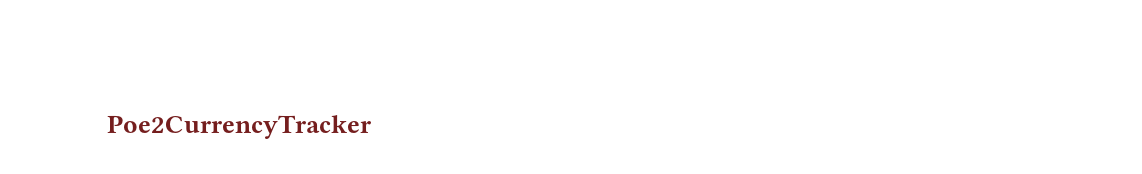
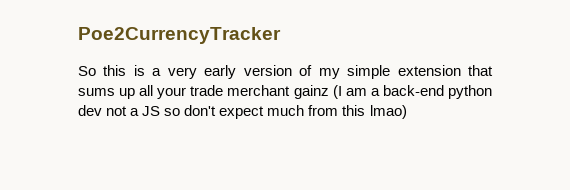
+ So this is a very early version of my simple extension that sums up all your trade merchant gainz (I am a back-end python dev not a JS so don't expect much from this lmao)

